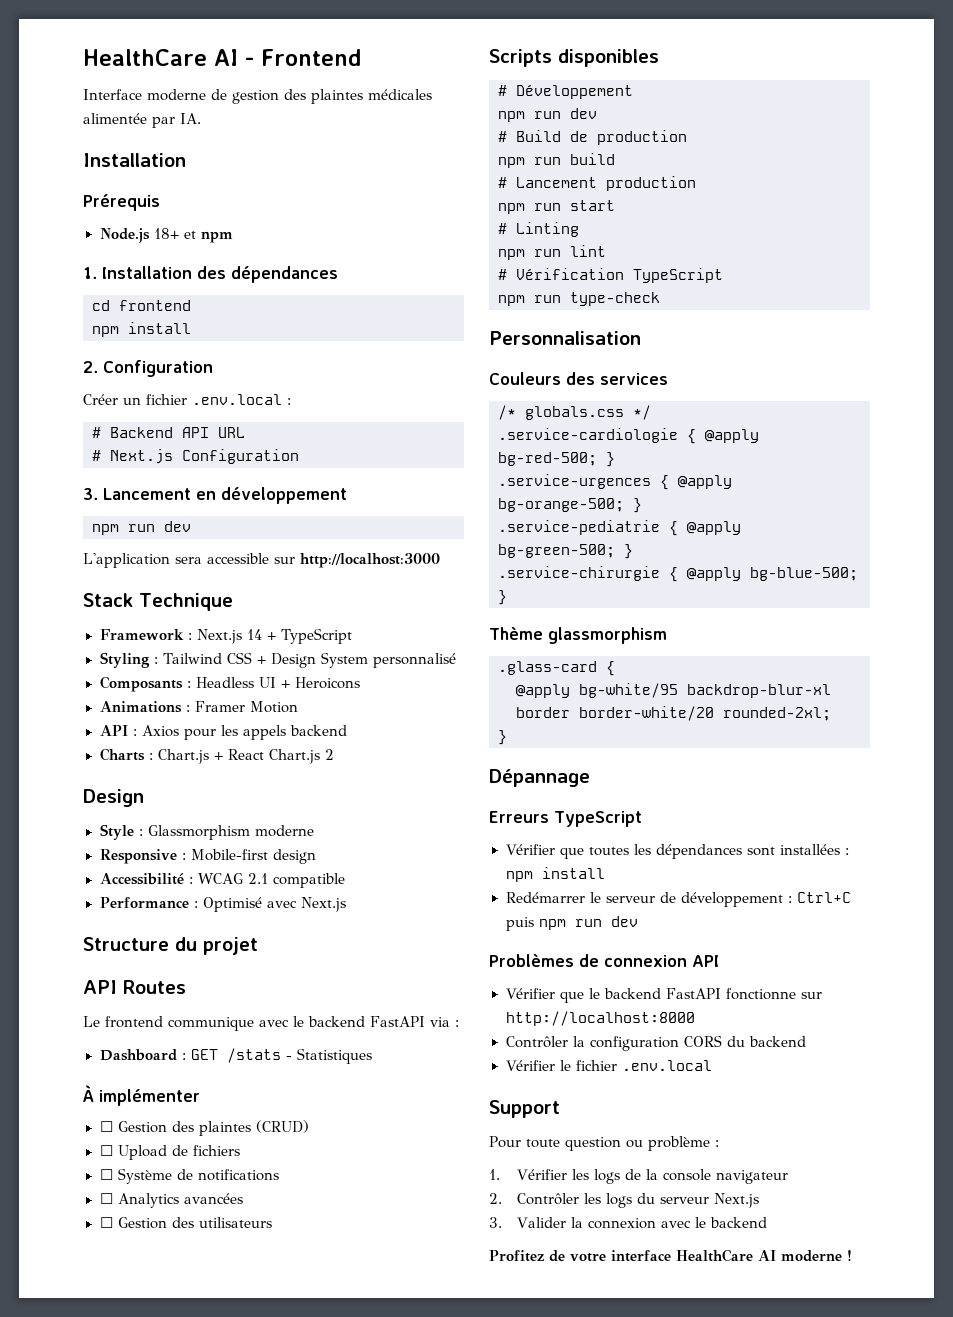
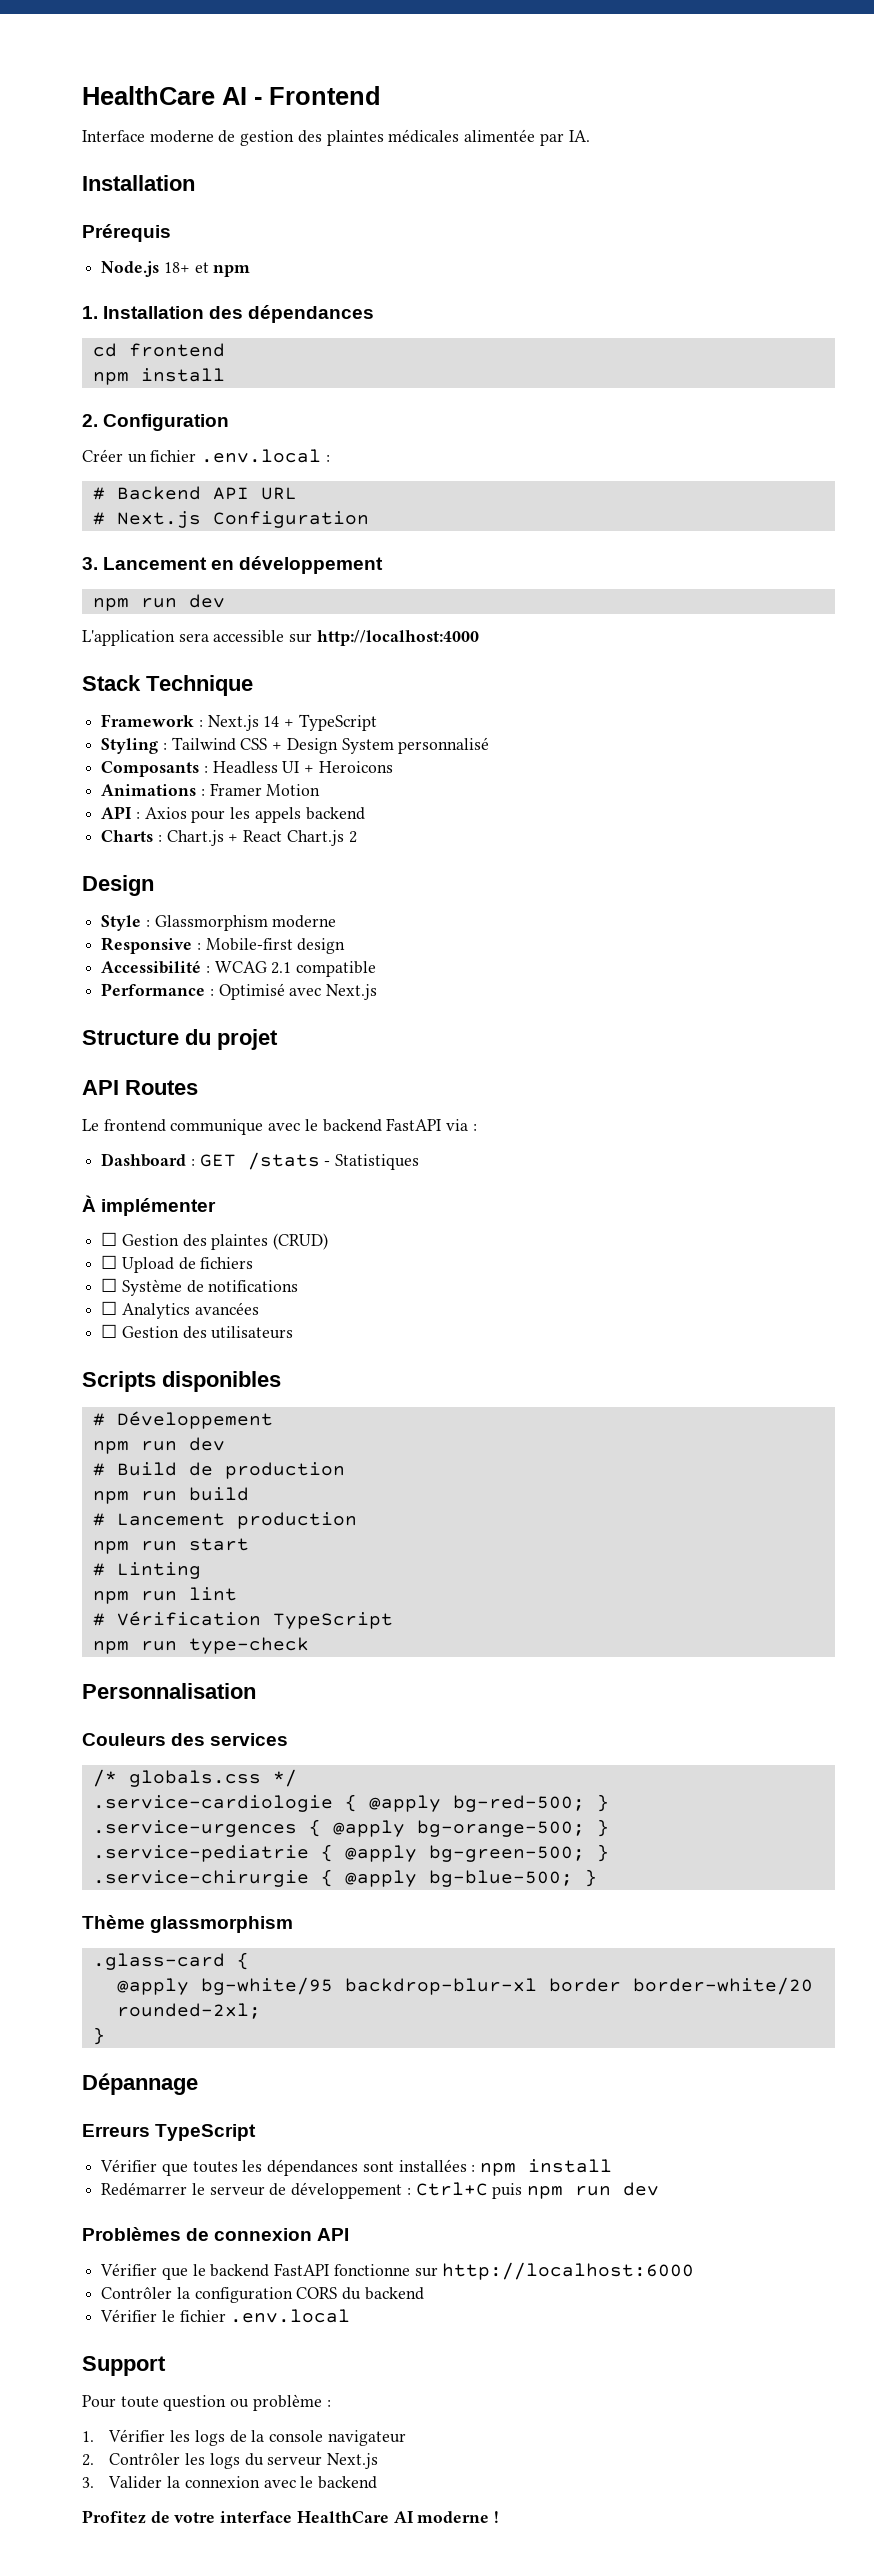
- L'application sera accessible sur http://localhost:3000
+ L'application sera accessible sur http://localhost:4000
- Vérifier que le backend FastAPI fonctionne sur http://localhost:8000
+ Vérifier que le backend FastAPI fonctionne sur http://localhost:6000

